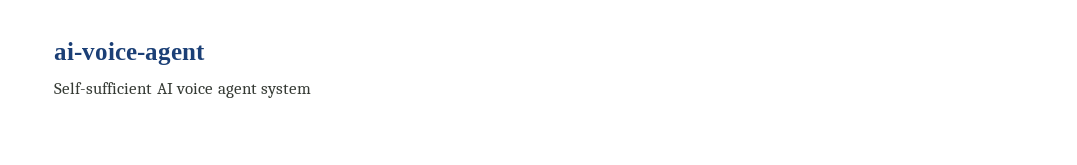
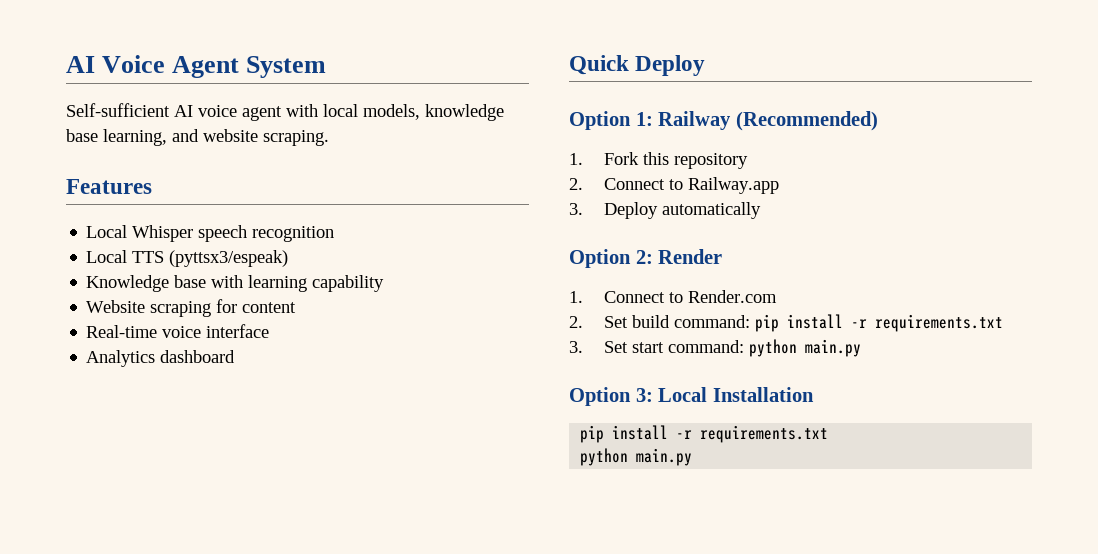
- ai-voice-agent
+ AI Voice Agent System
- Self-sufficient AI voice agent system
+ Self-sufficient AI voice agent with local models, knowledge base learning, and website scraping.
+ Features
+ Local Whisper speech recognition
+ Local TTS (pyttsx3/espeak)
+ Knowledge base with learning capability
+ Website scraping for content
+ Real-time voice interface
+ Analytics dashboard
+ Quick Deploy
+ Option 1: Railway (Recommended)
+ 1. Fork this repository
+ 2. Connect to Railway.app
+ 3. Deploy automatically
+ Option 2: Render
+ 1. Connect to Render.com
+ 2. Set build command: pip install -r requirements.txt
+ 3. Set start command: python main.py
+ Option 3: Local Installation
+ pip install -r requirements.txt
+ python main.py

